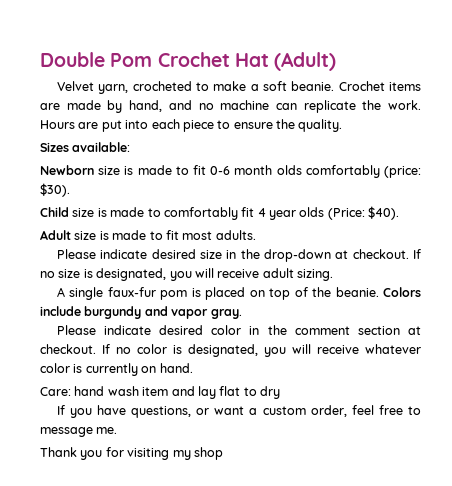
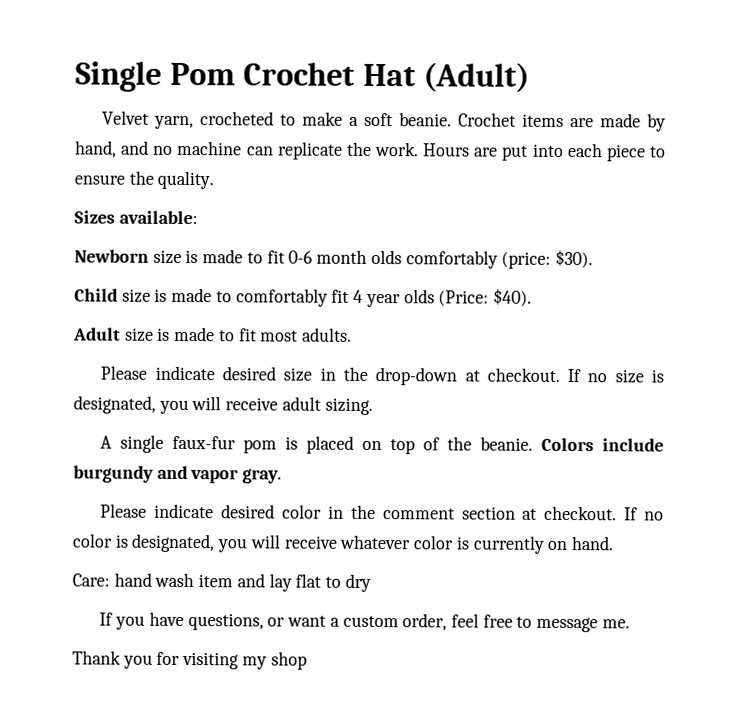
- Double Pom Crochet Hat (Adult)
+ Single Pom Crochet Hat (Adult)

